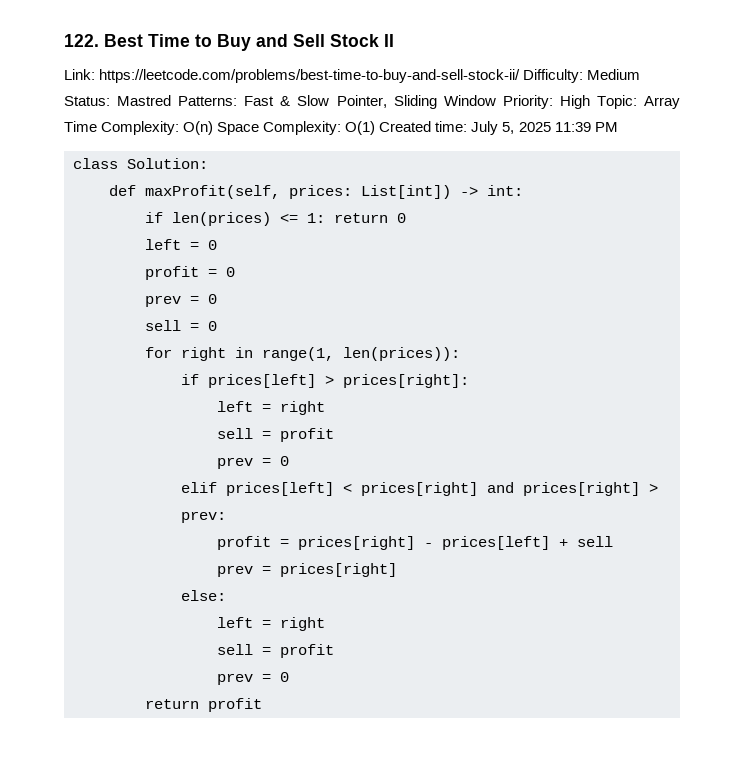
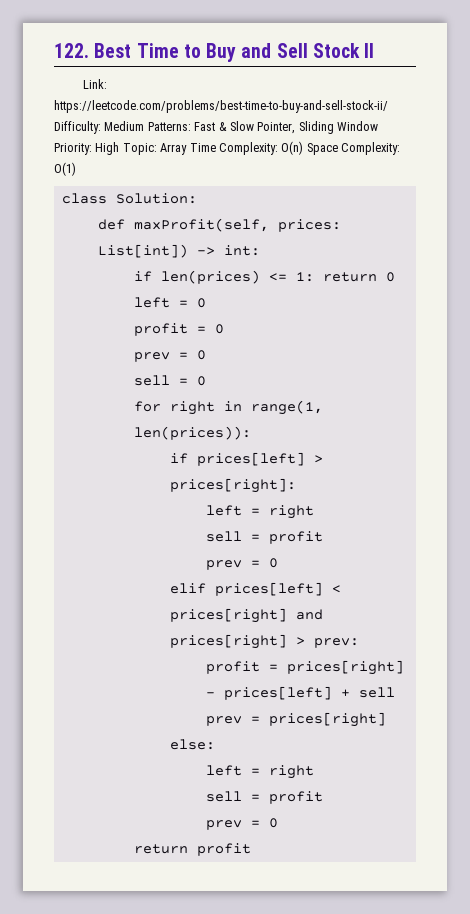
- Link: https://leetcode.com/problems/best-time-to-buy-and-sell-stock-ii/ Difficulty: Medium Status: Mastred Patterns: Fast & Slow Pointer, Sliding Window Priority: High Topic: Array Time Complexity: O(n) Space Complexity: O(1) Created time: July 5, 2025 11:39 PM
+ Link: https://leetcode.com/problems/best-time-to-buy-and-sell-stock-ii/ Difficulty: Medium Patterns: Fast & Slow Pointer, Sliding Window Priority: High Topic: Array Time Complexity: O(n) Space Complexity: O(1)

